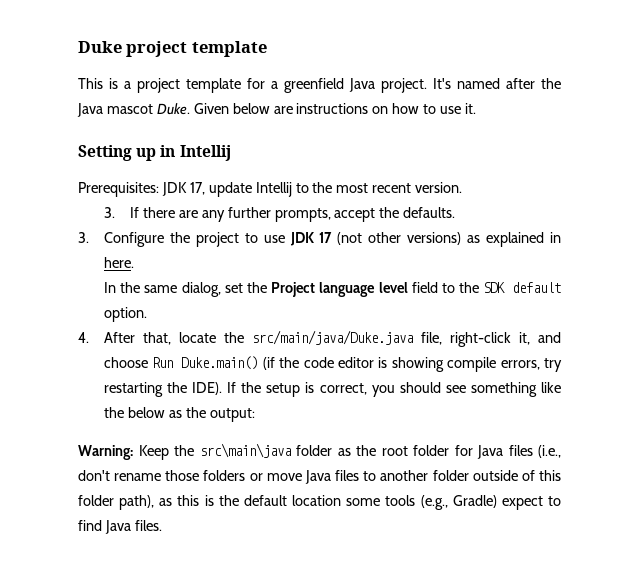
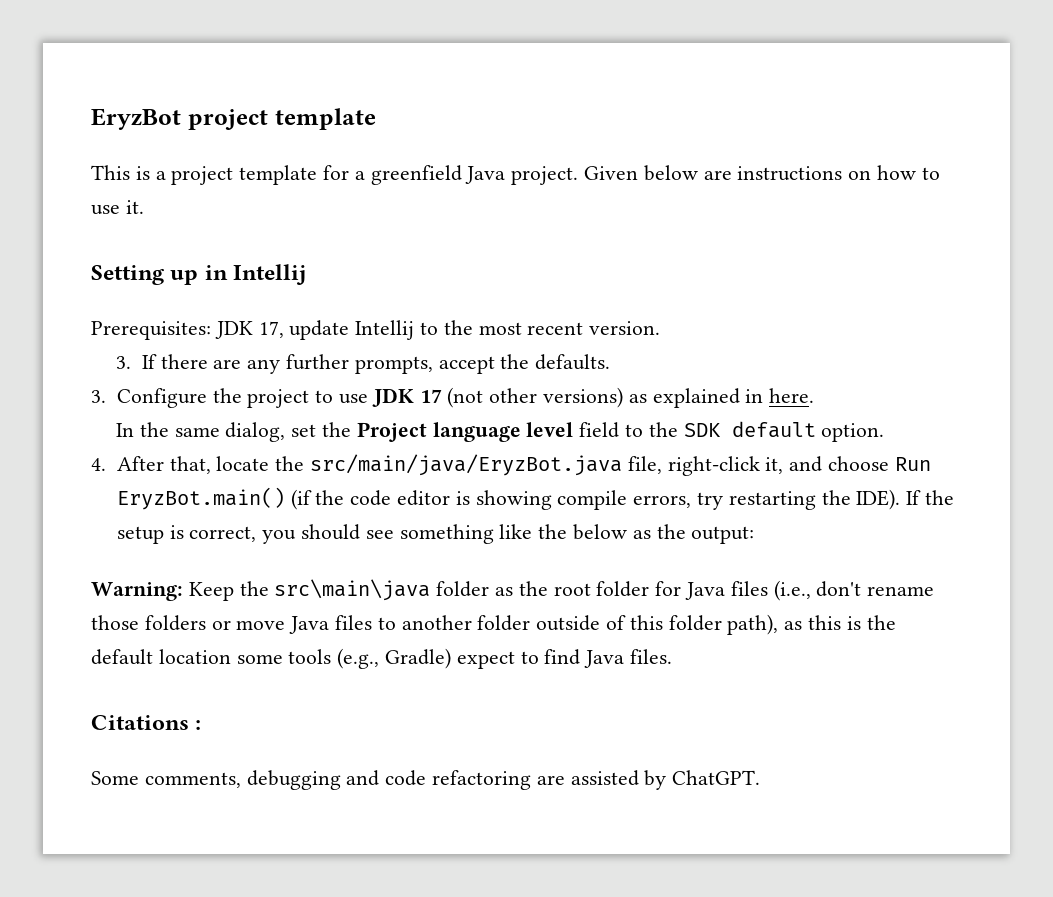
- Duke project template
+ EryzBot project template
- It's named after the Java mascot Duke.
- 4. After that, locate the src/main/java/Duke.java file, right-click it, and choose Run Duke.main() (if the code editor is showing compile errors, try restarting the IDE).
+ 4. After that, locate the src/main/java/EryzBot.java file, right-click it, and choose Run EryzBot.main() (if the code editor is showing compile errors, try restarting the IDE).
+ Citations :
+ Some comments, debugging and code refactoring are assisted by ChatGPT.

